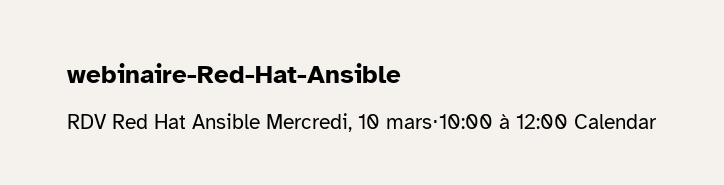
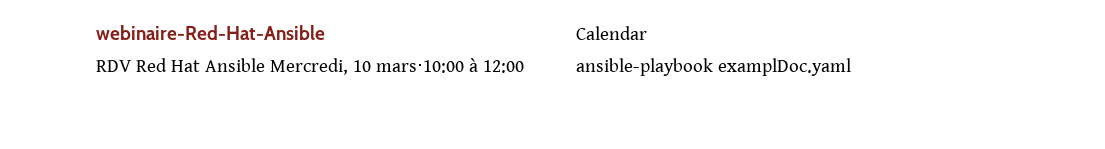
+ ansible-playbook examplDoc.yaml

